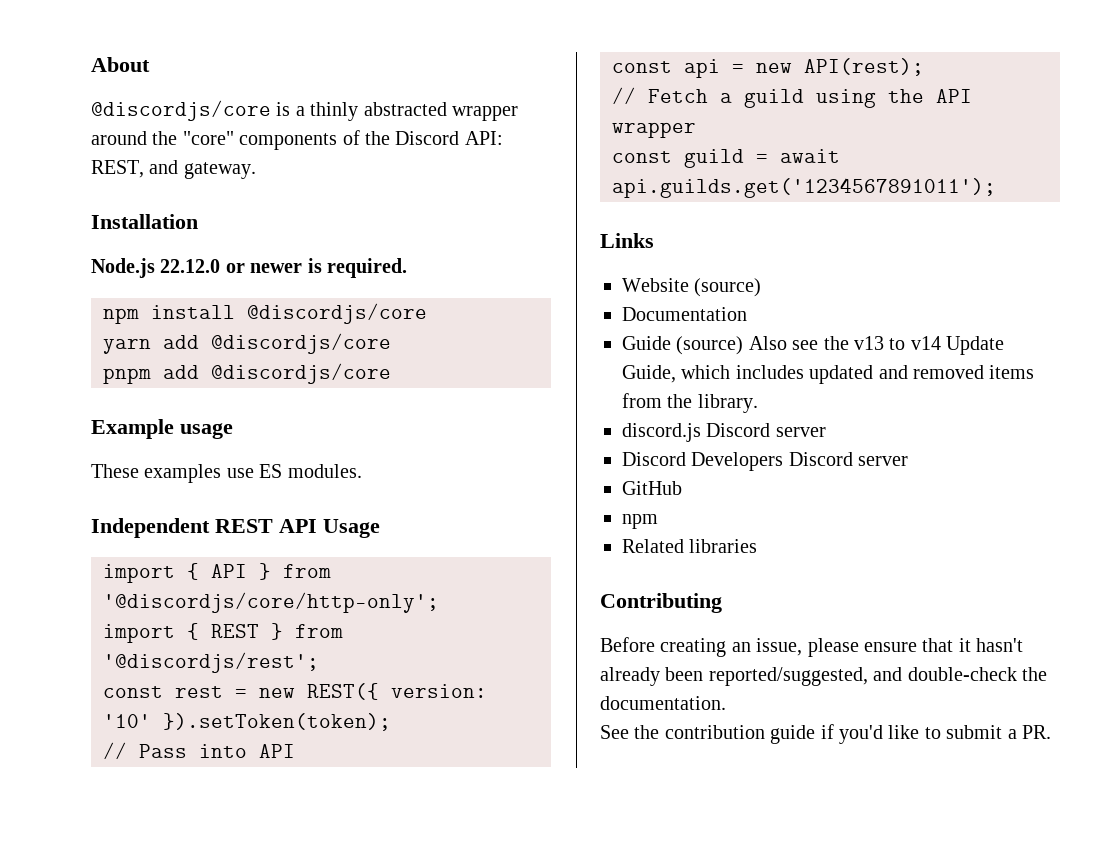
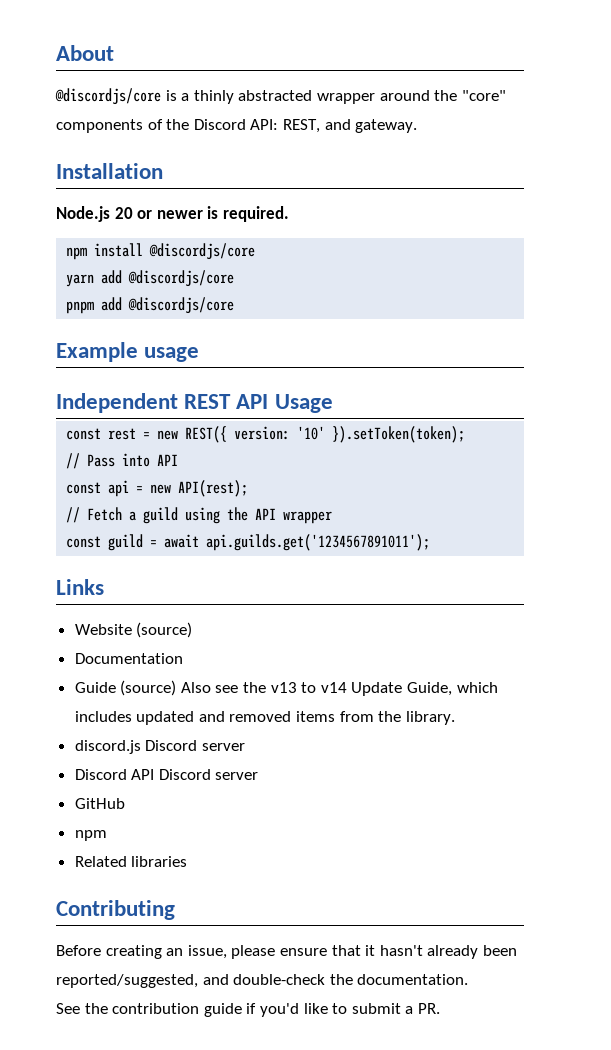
- Node.js 22.12.0 or newer is required.
+ Node.js 20 or newer is required.
- These examples use ES modules.
- import { API } from '@discordjs/core/http-only';
- import { REST } from '@discordjs/rest';
- Discord Developers Discord server
+ Discord API Discord server

